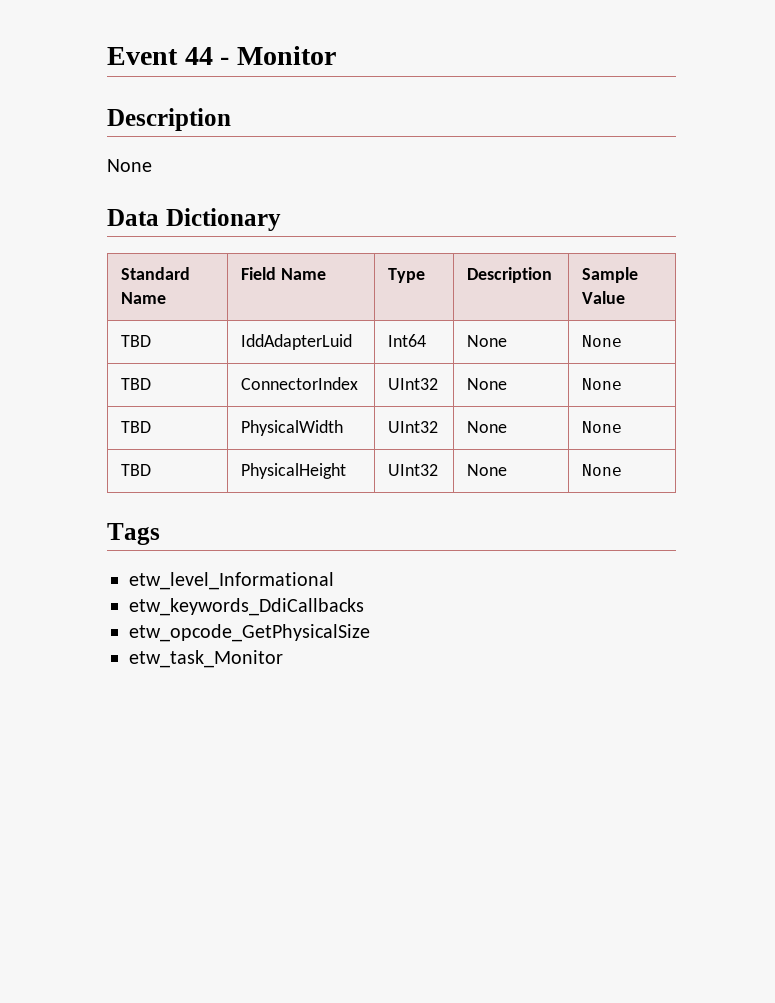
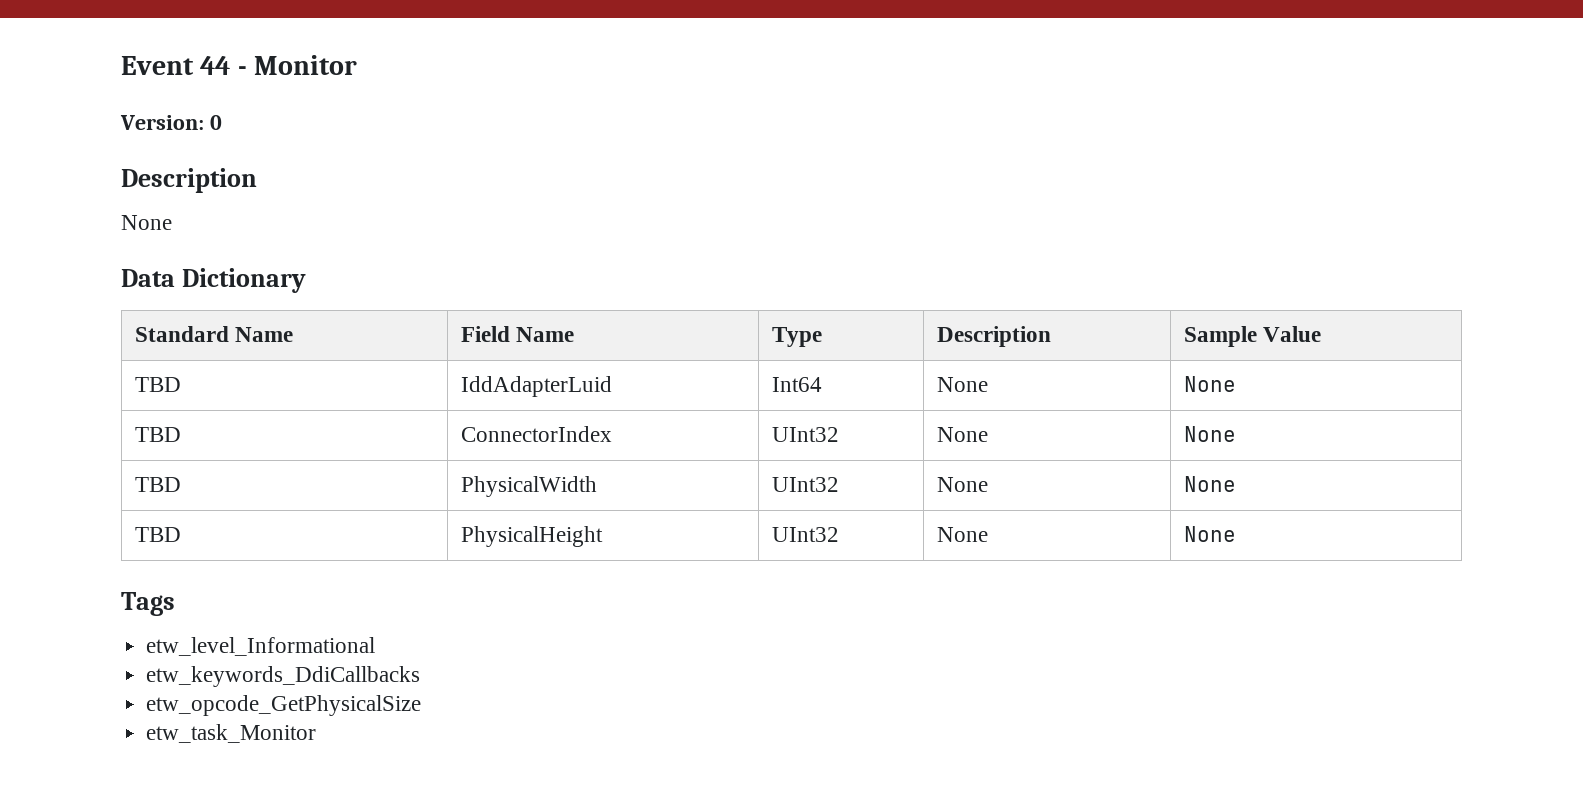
+ Version: 0

